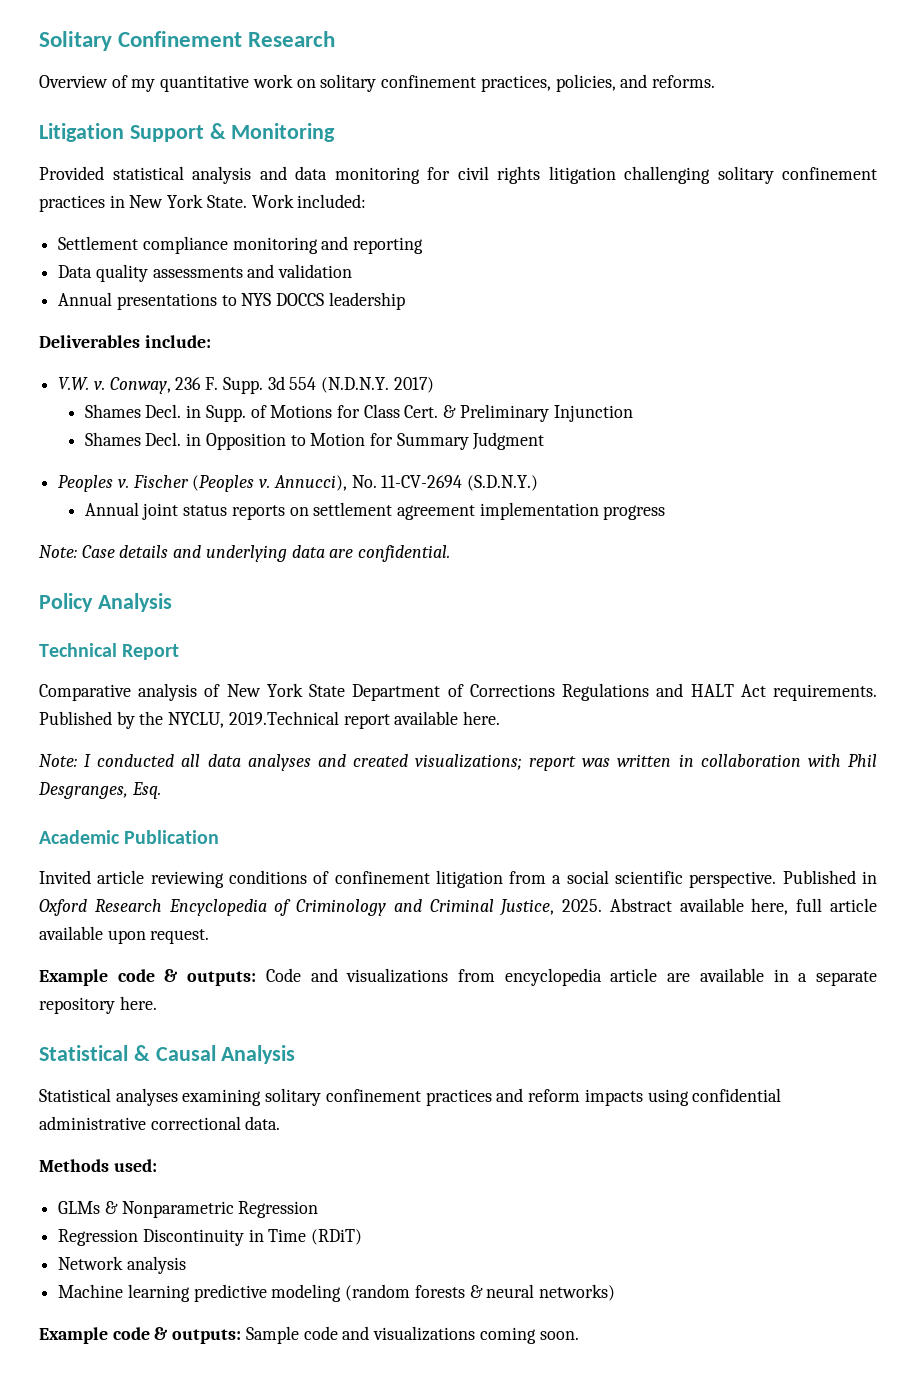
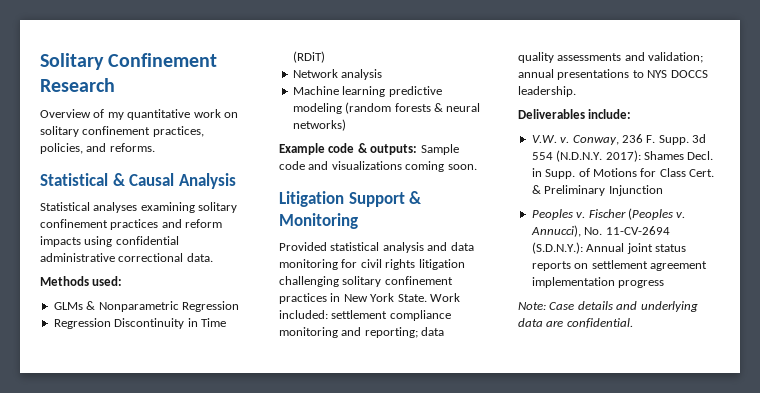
- Litigation Support & Monitoring
- Provided statistical analysis and data monitoring for civil rights litigation challenging solitary confinement practices in New York State. Work included:
- Settlement compliance monitoring and reporting
- Data quality assessments and validation
- Annual presentations to NYS DOCCS leadership
- Deliverables include:
- V.W. v. Conway, 236 F. Supp. 3d 554 (N.D.N.Y. 2017)
- Shames Decl. in Supp. of Motions for Class Cert. & Preliminary Injunction
- Shames Decl. in Opposition to Motion for Summary Judgment
- Peoples v. Fischer (Peoples v. Annucci), No. 11-CV-2694 (S.D.N.Y.)
- Annual joint status reports on settlement agreement implementation progress
- Note: Case details and underlying data are confidential.
- Policy Analysis
- Technical Report
- Comparative analysis of New York State Department of Corrections Regulations and HALT Act requirements. Published by the NYCLU, 2019.Technical report available here.
- Note: I conducted all data analyses and created visualizations; report was written in collaboration with Phil Desgranges, Esq.
- Academic Publication
- Invited article reviewing conditions of confinement litigation from a social scientific perspective. Published in Oxford Research Encyclopedia of Criminology and Criminal Justice, 2025. Abstract available here, full article available upon request.
- Example code & outputs: Code and visualizations from encyclopedia article are available in a separate repository here.
+ Litigation Support & Monitoring
+ Provided statistical analysis and data monitoring for civil rights litigation challenging solitary confinement practices in New York State. Work included: settlement compliance monitoring and reporting; data quality assessments and validation; annual presentations to NYS DOCCS leadership.
+ Deliverables include:
+ V.W. v. Conway, 236 F. Supp. 3d 554 (N.D.N.Y. 2017): Shames Decl. in Supp. of Motions for Class Cert. & Preliminary Injunction
+ Peoples v. Fischer (Peoples v. Annucci), No. 11-CV-2694 (S.D.N.Y.): Annual joint status reports on settlement agreement implementation progress
+ Note: Case details and underlying data are confidential.

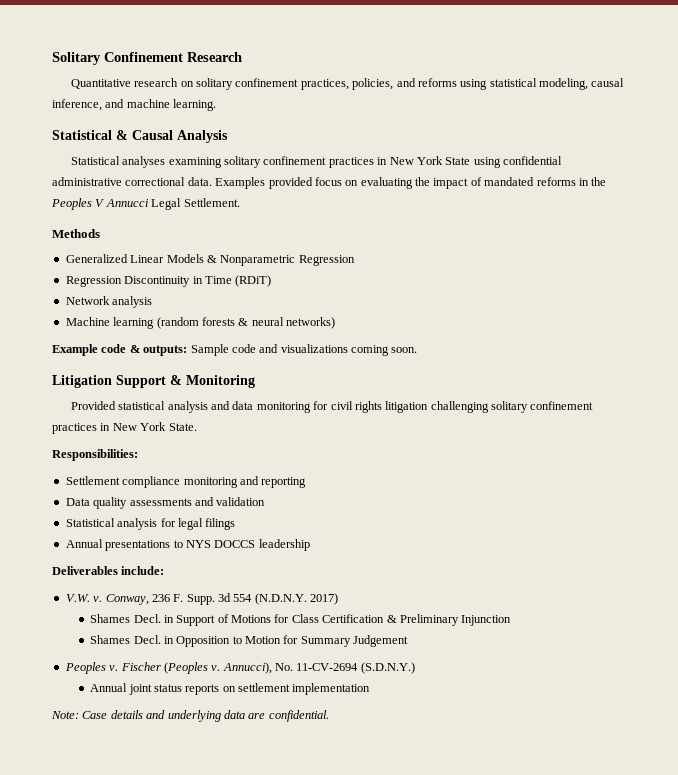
- Overview of my quantitative work on solitary confinement practices, policies, and reforms.
+ Quantitative research on solitary confinement practices, policies, and reforms using statistical modeling, causal inference, and machine learning.
- Statistical analyses examining solitary confinement practices and reform impacts using confidential administrative correctional data.
- Methods used:
- GLMs & Nonparametric Regression
+ Statistical analyses examining solitary confinement practices in New York State using confidential administrative correctional data. Examples provided focus on evaluating the impact of mandated reforms in the Peoples V Annucci Legal Settlement.
+ Methods
+ Generalized Linear Models & Nonparametric Regression
- Machine learning predictive modeling (random forests & neural networks)
+ Machine learning (random forests & neural networks)
- Provided statistical analysis and data monitoring for civil rights litigation challenging solitary confinement practices in New York State. Work included: settlement compliance monitoring and reporting; data quality assessments and validation; annual presentations to NYS DOCCS leadership.
+ Provided statistical analysis and data monitoring for civil rights litigation challenging solitary confinement practices in New York State.
+ Responsibilities:
+ Settlement compliance monitoring and reporting
+ Data quality assessments and validation
+ Statistical analysis for legal filings
+ Annual presentations to NYS DOCCS leadership
- 3d 554 (N.D.N.Y. 2017): Shames Decl. in Supp. of Motions for Class Cert. & Preliminary Injunction
+ 3d 554 (N.D.N.Y. 2017)
+ Shames Decl. in Support of Motions for Class Certification & Preliminary Injunction
+ Shames Decl. in Opposition to Motion for Summary Judgement
- Annucci), No. 11-CV-2694 (S.D.N.Y.): Annual joint status reports on settlement agreement implementation progress
+ Annucci), No. 11-CV-2694 (S.D.N.Y.)
+ Annual joint status reports on settlement implementation

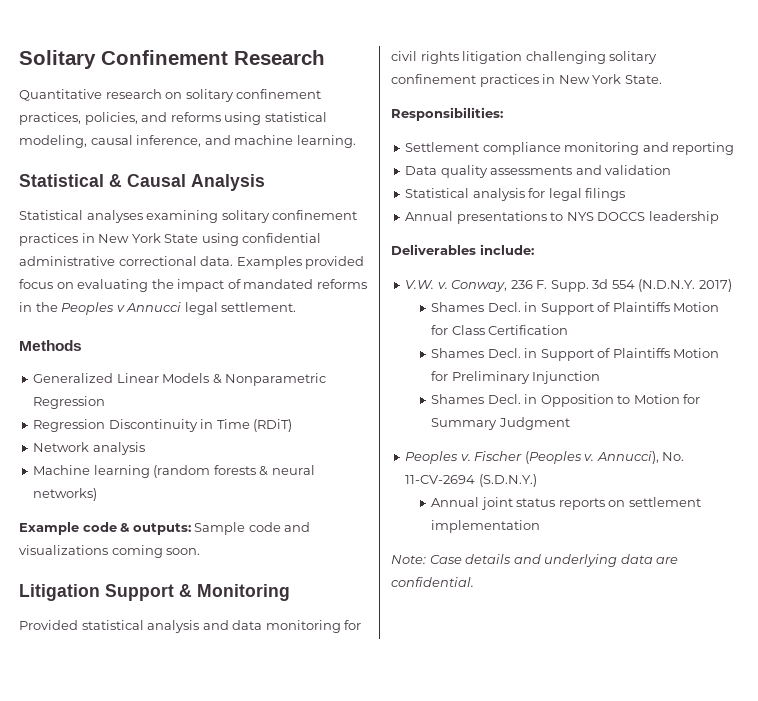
- Examples provided focus on evaluating the impact of mandated reforms in the Peoples V Annucci Legal Settlement.
+ Examples provided focus on evaluating the impact of mandated reforms in the Peoples v Annucci legal settlement.
- Shames Decl. in Support of Motions for Class Certification & Preliminary Injunction
+ Shames Decl. in Support of Plaintiffs Motion for Class Certification
+ Shames Decl. in Support of Plaintiffs Motion for Preliminary Injunction
- Shames Decl. in Opposition to Motion for Summary Judgement
+ Shames Decl. in Opposition to Motion for Summary Judgment

